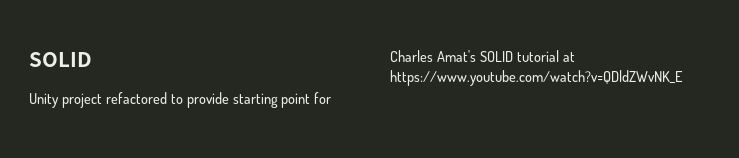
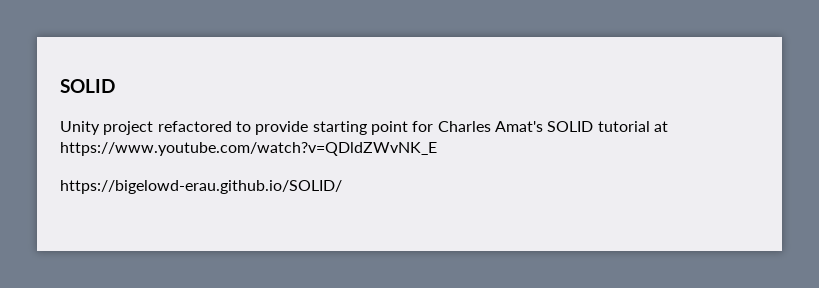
+ https://bigelowd-erau.github.io/SOLID/

